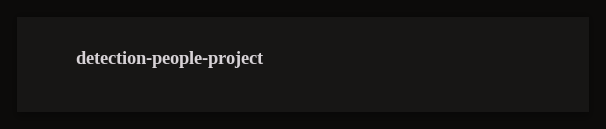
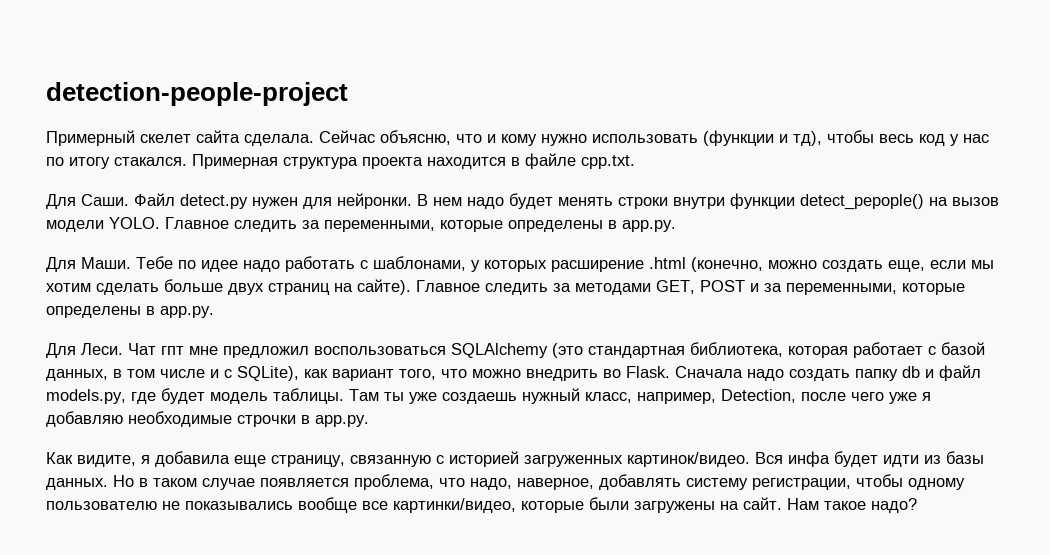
+ Примерный скелет сайта сделала. Сейчас объясню, что и кому нужно использовать (функции и тд), чтобы весь код у нас по итогу стакался. Примерная структура проекта находится в файле cpp.txt.
+ Для Саши. Файл detect.py нужен для нейронки. В нем надо будет менять строки внутри функции detect_pepople() на вызов модели YOLO. Главное следить за переменными, которые определены в app.py.
+ Для Маши. Тебе по идее надо работать с шаблонами, у которых расширение .html (конечно, можно создать еще, если мы хотим сделать больше двух страниц на сайте). Главное следить за методами GET, POST и за переменными, которые определены в app.py.
+ Для Леси. Чат гпт мне предложил воспользоваться SQLAlchemy (это стандартная библиотека, которая работает с базой данных, в том числе и с SQLite), как вариант того, что можно внедрить во Flask. Сначала надо создать папку db и файл models.py, где будет модель таблицы. Там ты уже создаешь нужный класс, например, Detection, после чего уже я добавляю необходимые строчки в app.py.
+ Как видите, я добавила еще страницу, связанную с историей загруженных картинок/видео. Вся инфа будет идти из базы данных. Но в таком случае появляется проблема, что надо, наверное, добавлять систему регистрации, чтобы одному пользователю не показывались вообще все картинки/видео, которые были загружены на сайт. Нам такое надо?

